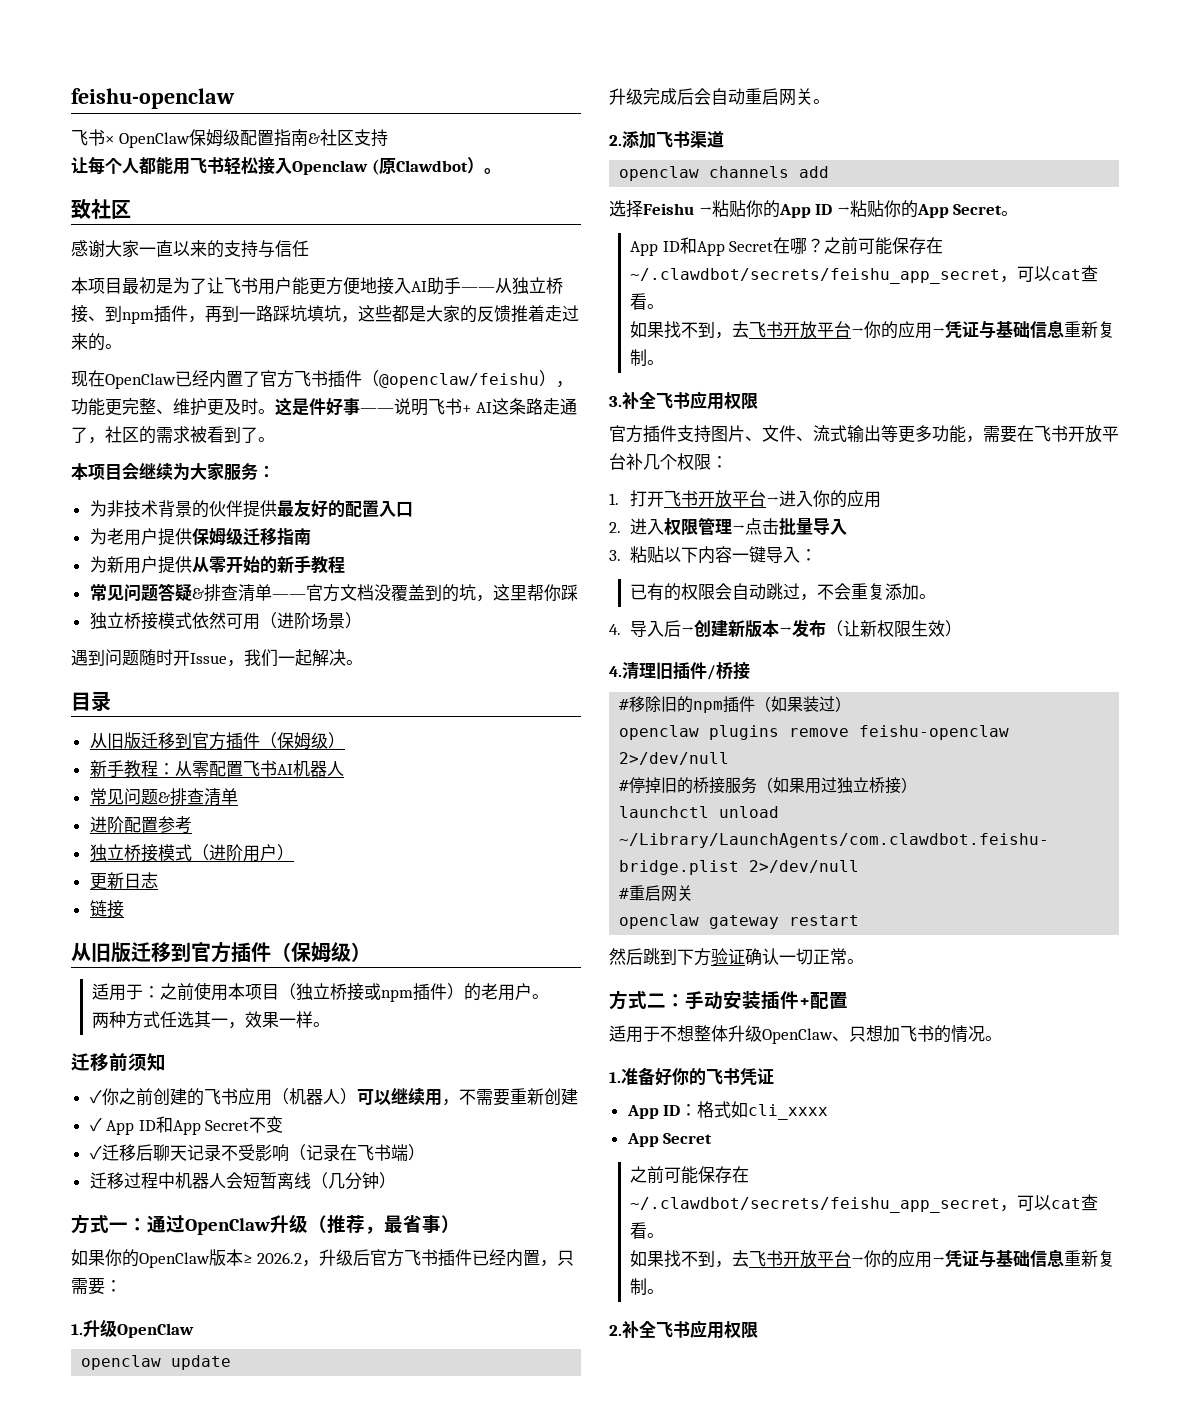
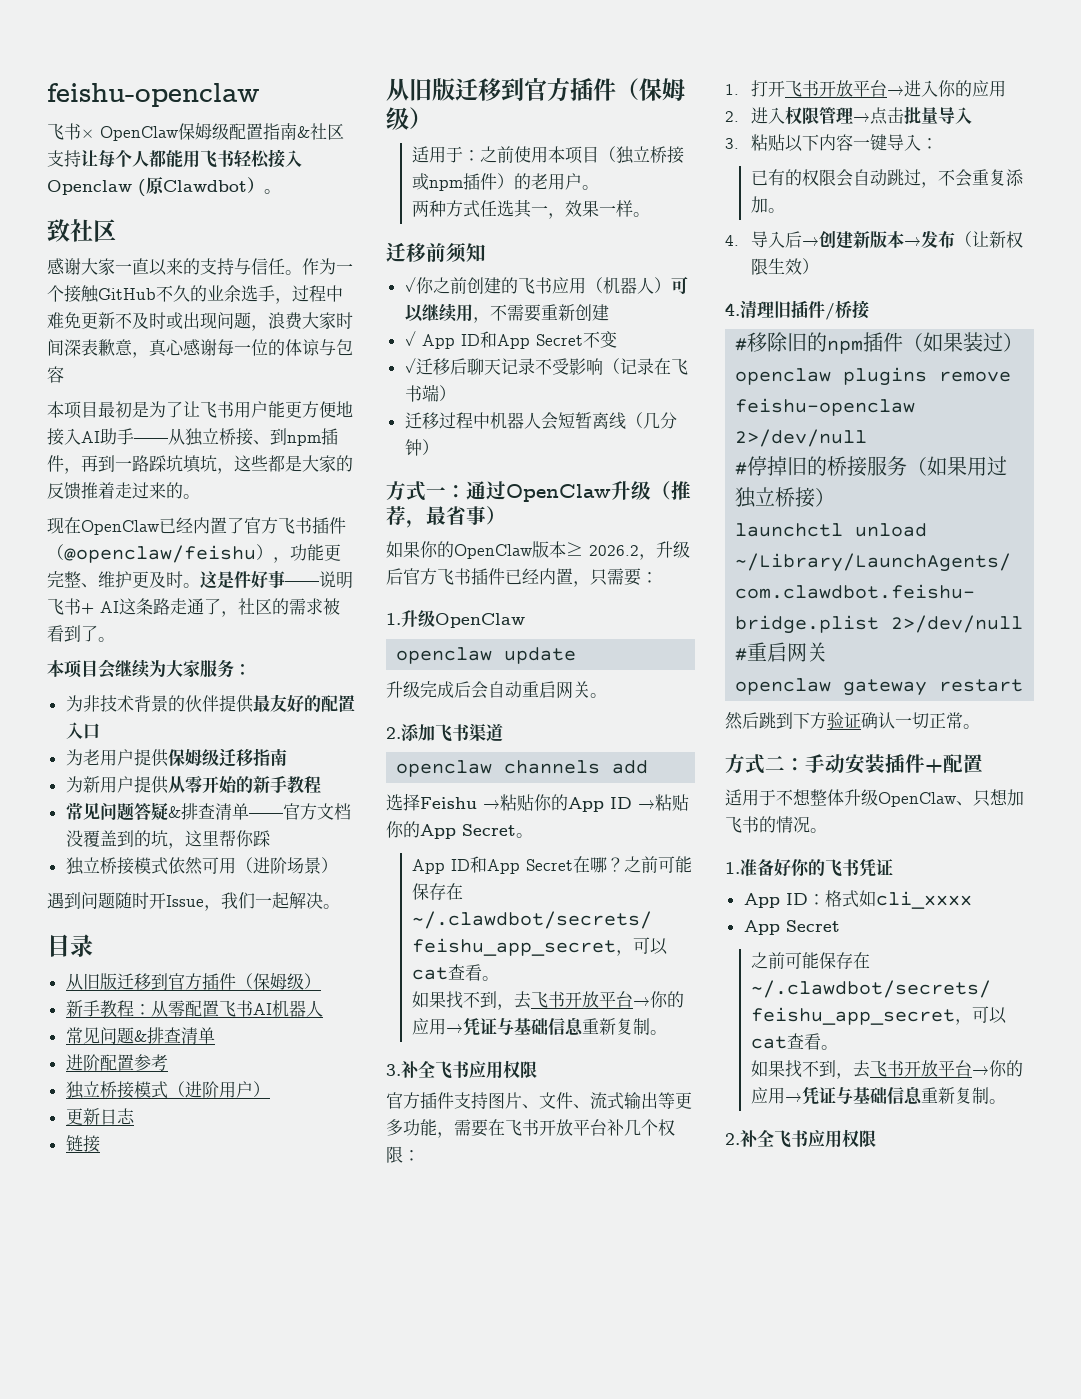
- 飞书× OpenClaw保姆级配置指南&社区支持
- 让每个人都能用飞书轻松接入Openclaw (原Clawdbot）。
+ 飞书× OpenClaw保姆级配置指南&社区支持让每个人都能用飞书轻松接入Openclaw (原Clawdbot）。
- 感谢大家一直以来的支持与信任
+ 感谢大家一直以来的支持与信任。作为一个接触GitHub不久的业余选手，过程中难免更新不及时或出现问题，浪费大家时间深表歉意，真心感谢每一位的体谅与包容

